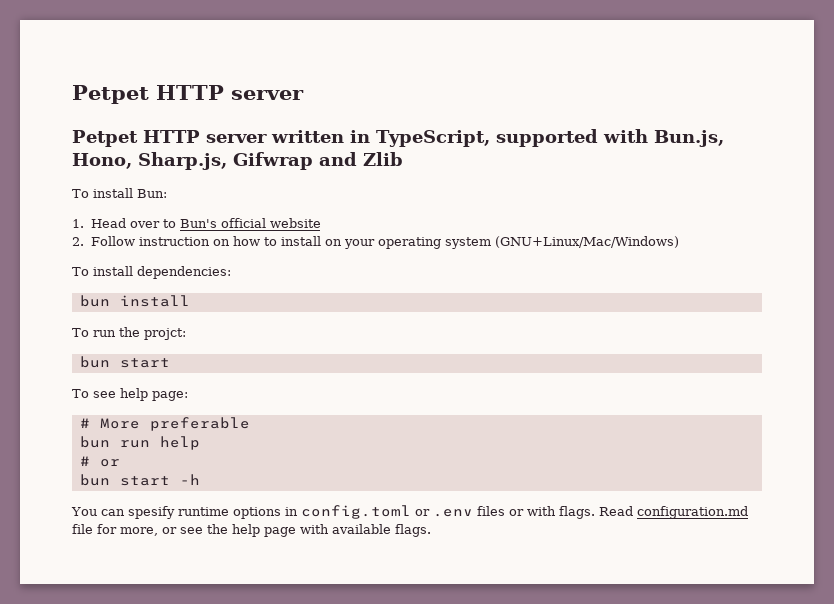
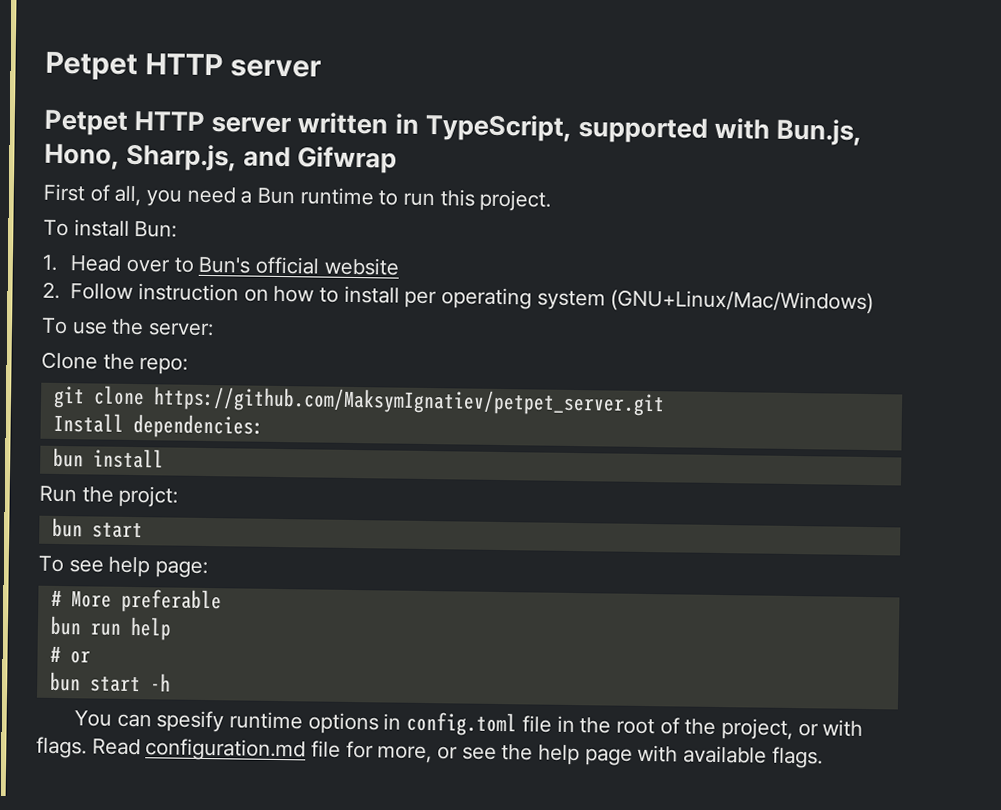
- Petpet HTTP server written in TypeScript, supported with Bun.js, Hono, Sharp.js, Gifwrap and Zlib
+ Petpet HTTP server written in TypeScript, supported with Bun.js, Hono, Sharp.js, and Gifwrap
+ First of all, you need a Bun runtime to run this project.
- 2. Follow instruction on how to install on your operating system (GNU+Linux/Mac/Windows)
+ 2. Follow instruction on how to install per operating system (GNU+Linux/Mac/Windows)
- To install dependencies:
+ To use the server:
+ Clone the repo:
+ git clone https://github.com/MaksymIgnatiev/petpet_server.git
+ Install dependencies:
- To run the projct:
+ Run the projct:
- You can spesify runtime options in config.toml or .env files or with flags.
+ You can spesify runtime options in config.toml file in the root of the project, or with flags.

